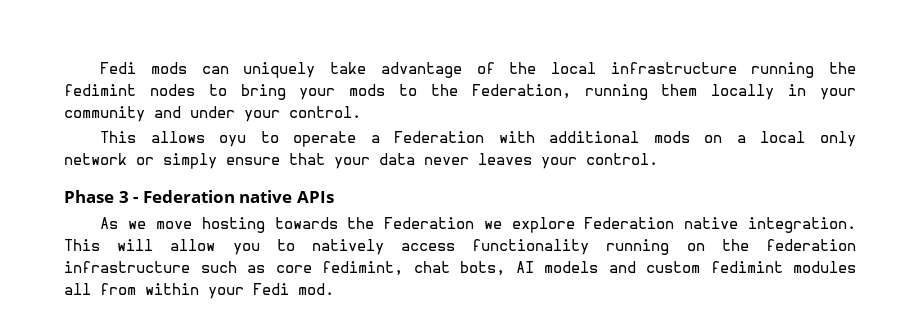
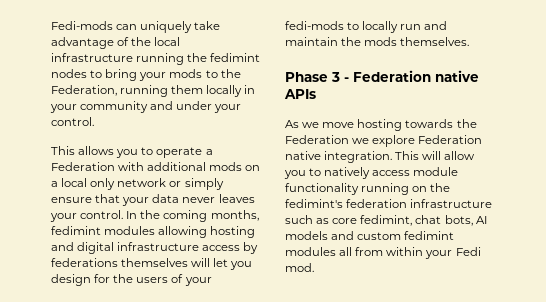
- Fedi mods can uniquely take advantage of the local infrastructure running the fedimint nodes to bring your mods to the Federation, running them locally in your community and under your control.
+ Fedi-mods can uniquely take advantage of the local infrastructure running the fedimint nodes to bring your mods to the Federation, running them locally in your community and under your control.
- This allows oyu to operate a Federation with additional mods on a local only network or simply ensure that your data never leaves your control.
+ This allows you to operate a Federation with additional mods on a local only network or simply ensure that your data never leaves your control. In the coming months, fedimint modules allowing hosting and digital infrastructure access by federations themselves will let you design for the users of your fedi-mods to locally run and maintain the mods themselves.
- This will allow you to natively access functionality running on the federation infrastructure such as core fedimint, chat bots, AI models and custom fedimint modules all from within your Fedi mod.
+ This will allow you to natively access module functionality running on the fedimint's federation infrastructure such as core fedimint, chat bots, AI models and custom fedimint modules all from within your Fedi mod.

